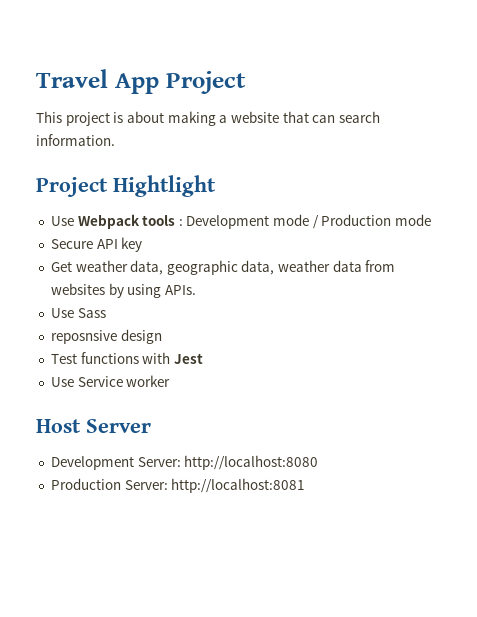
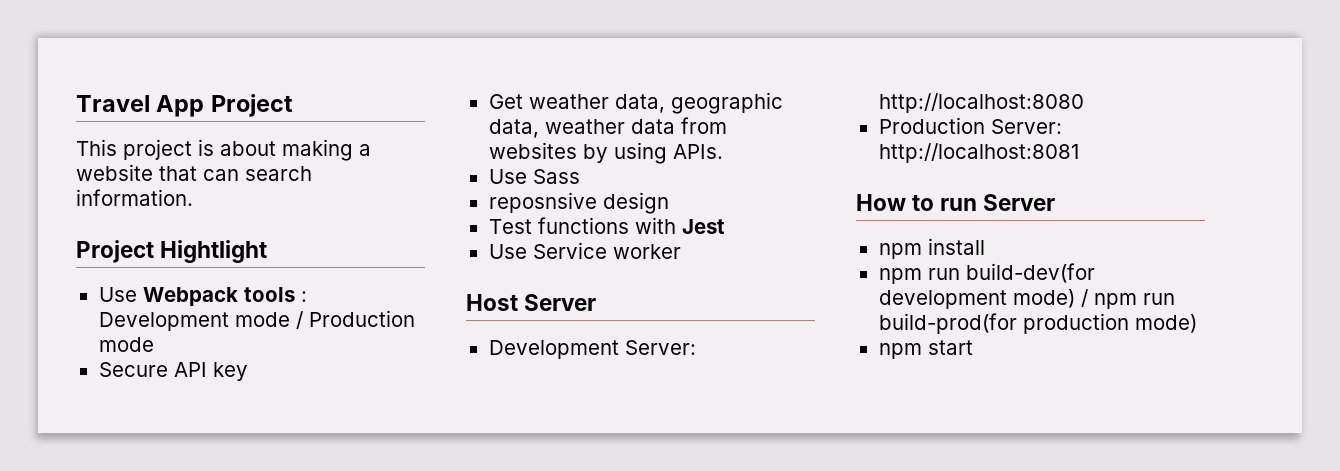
+ How to run Server
+ npm install
+ npm run build-dev(for development mode) / npm run build-prod(for production mode)
+ npm start

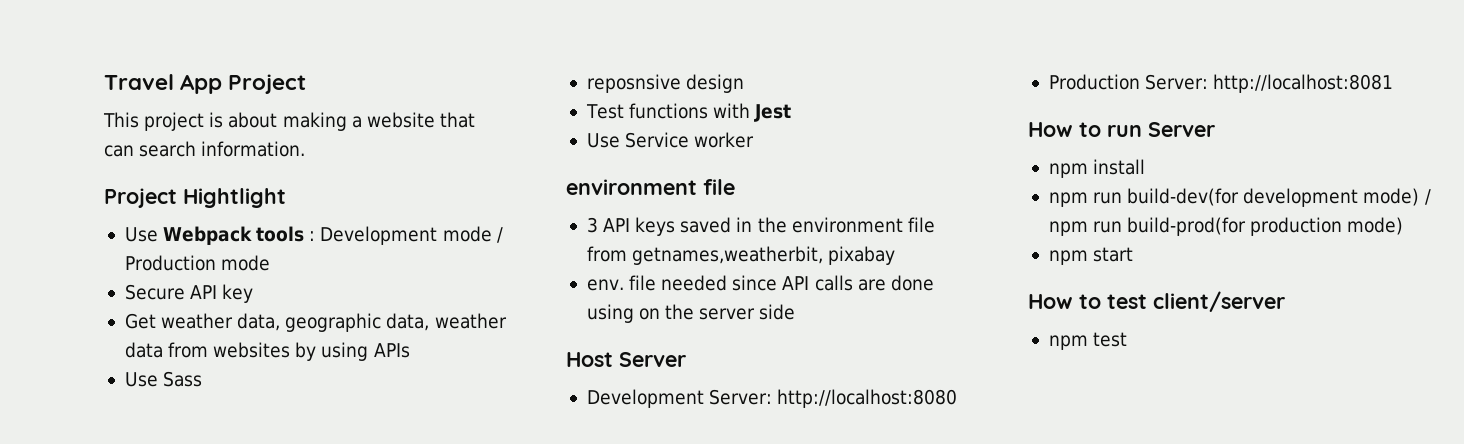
- Get weather data, geographic data, weather data from websites by using APIs.
+ Get weather data, geographic data, weather data from websites by using APIs
  Use Service worker
+ environment file
+ 3 API keys saved in the environment file from getnames,weatherbit, pixabay
+ env. file needed since API calls are done using on the server side
+ How to test client/server
+ npm test

